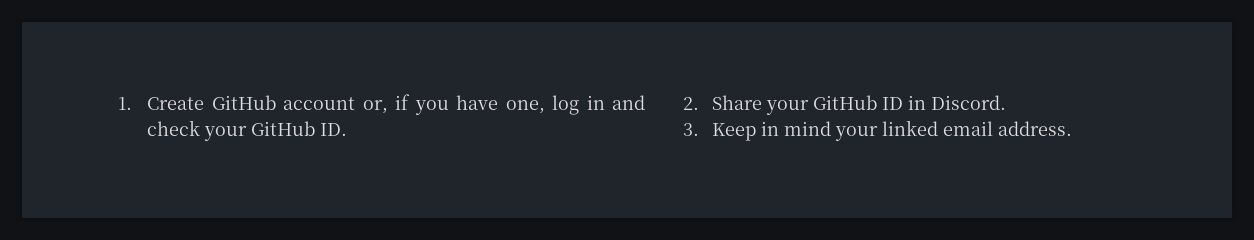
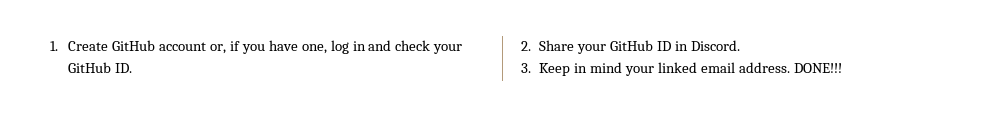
+ DONE!!!

